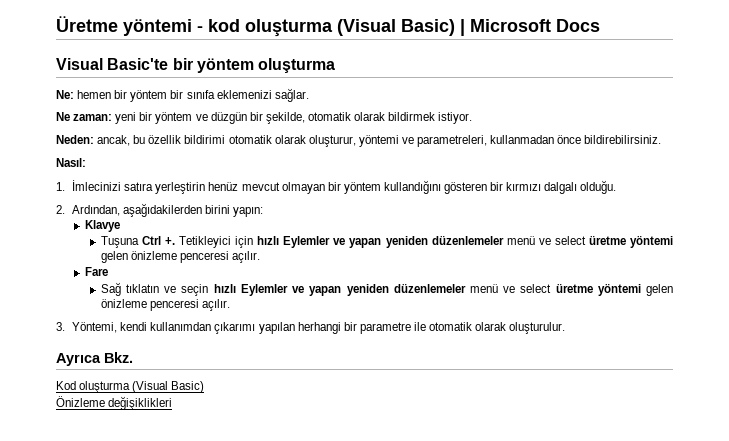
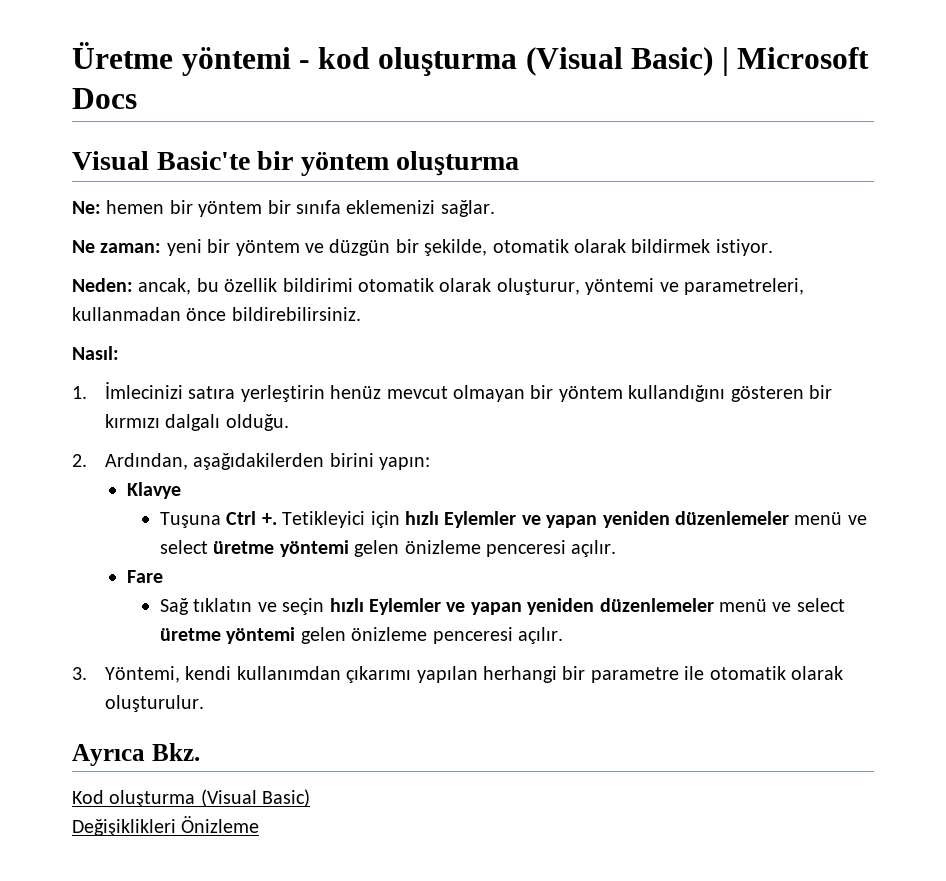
- Önizleme değişiklikleri
+ Değişiklikleri Önizleme

